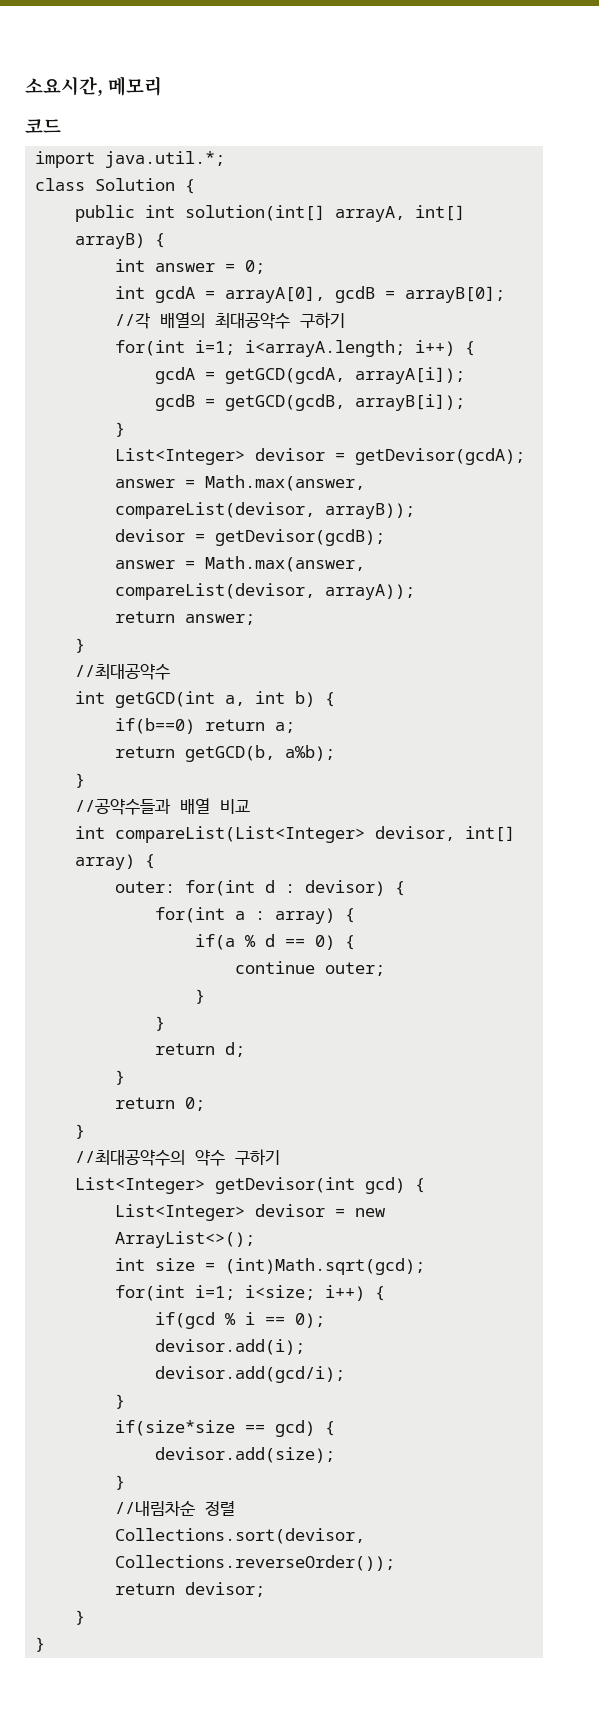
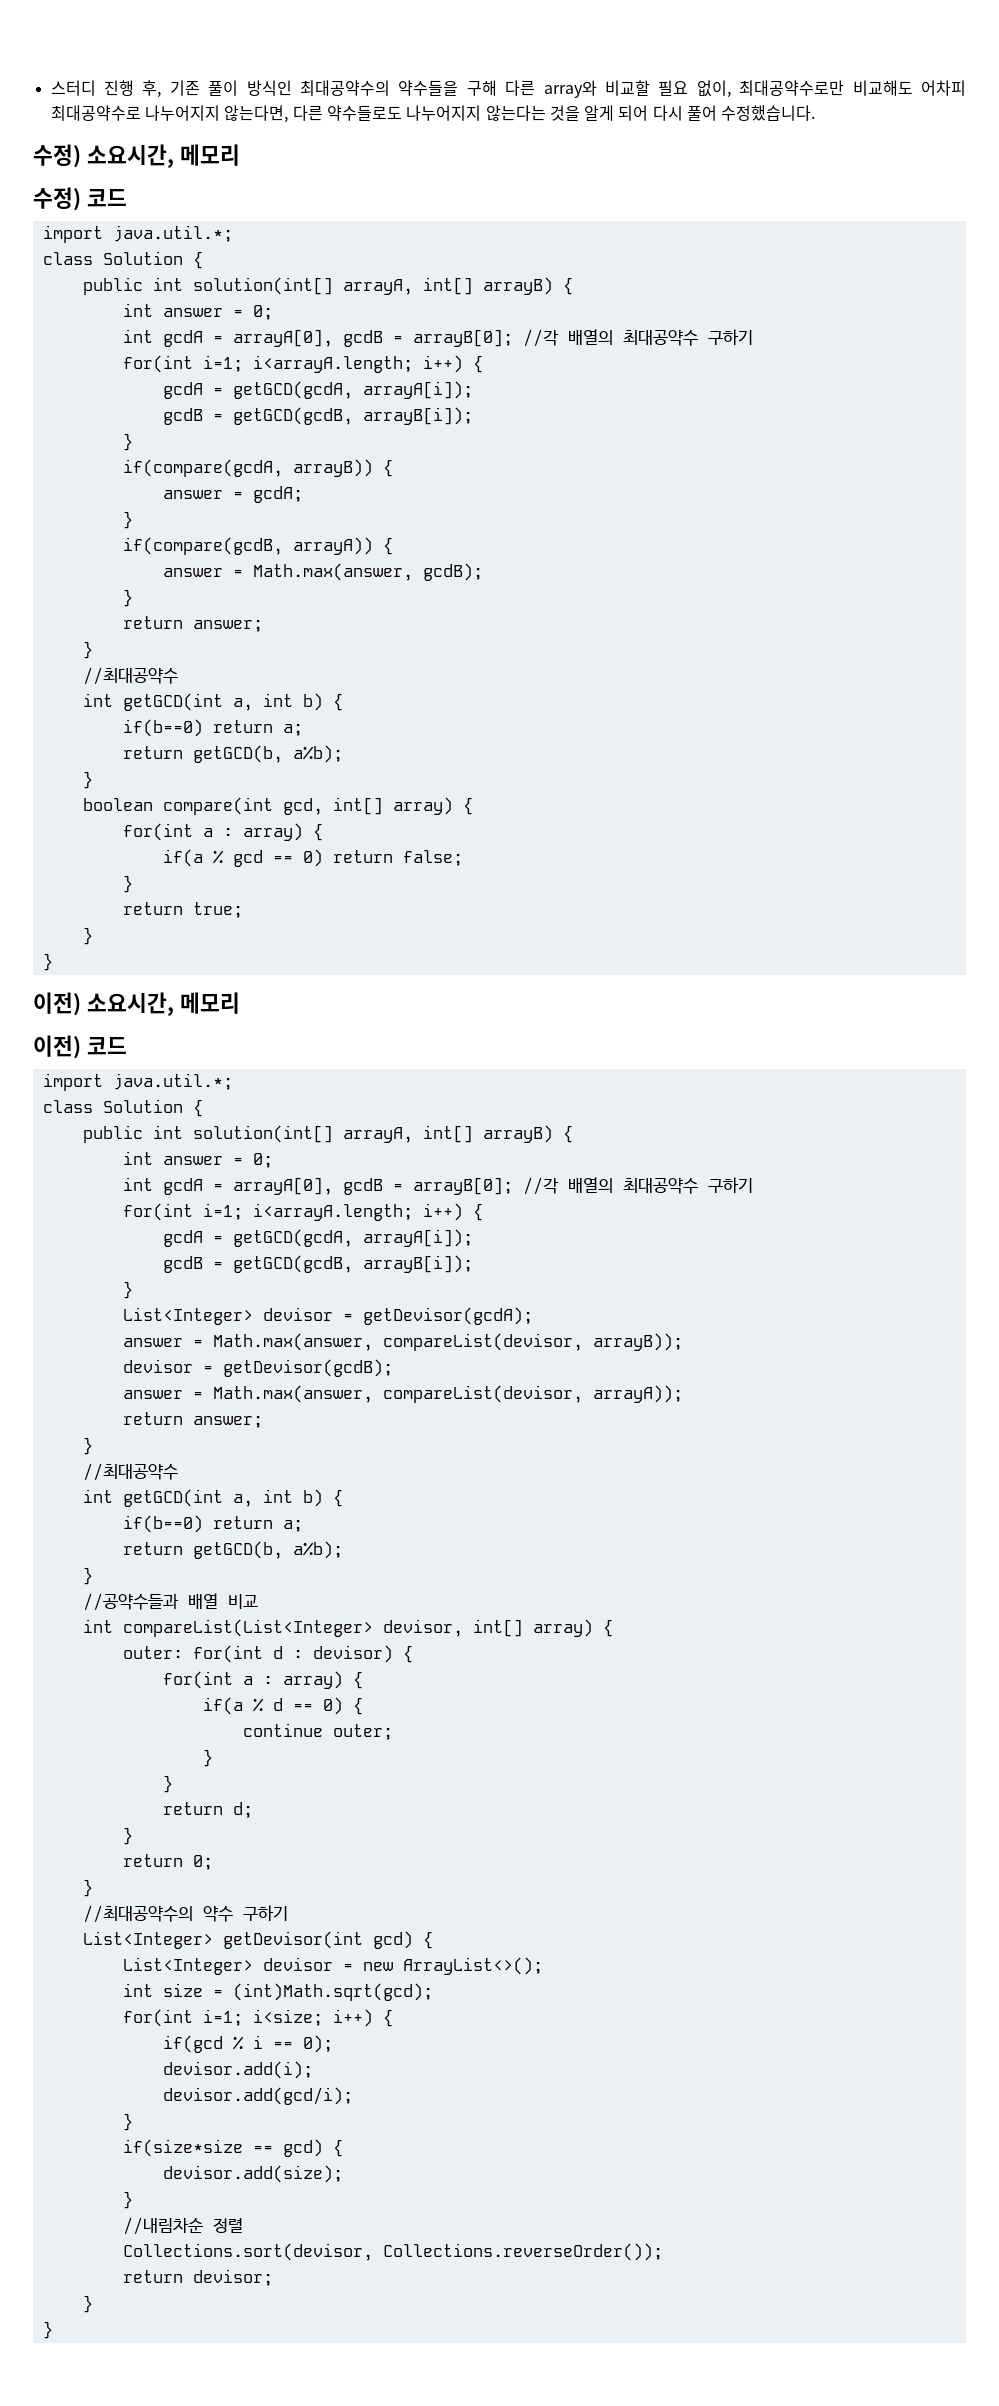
- 소요시간, 메모리
- 코드
+ 스터디 진행 후, 기존 풀이 방식인 최대공약수의 약수들을 구해 다른 array와 비교할 필요 없이, 최대공약수로만 비교해도 어차피 최대공약수로 나누어지지 않는다면, 다른 약수들로도 나누어지지 않는다는 것을 알게 되어 다시 풀어 수정했습니다.
+ 수정) 소요시간, 메모리
+ 수정) 코드
+ import java.util.*;
+ class Solution {
+ public int solution(int[] arrayA, int[] arrayB) {
+ int answer = 0;
+ int gcdA = arrayA[0], gcdB = arrayB[0]; //각 배열의 최대공약수 구하기
+ for(int i=1; i<arrayA.length; i++) {
+ gcdA = getGCD(gcdA, arrayA[i]);
+ gcdB = getGCD(gcdB, arrayB[i]);
+ }
+ if(compare(gcdA, arrayB)) {
+ answer = gcdA;
+ }
+ if(compare(gcdB, arrayA)) {
+ answer = Math.max(answer, gcdB);
+ }
+ return answer;
+ }
+ //최대공약수
+ int getGCD(int a, int b) {
+ if(b==0) return a;
+ return getGCD(b, a%b);
+ }
+ boolean compare(int gcd, int[] array) {
+ for(int a : array) {
+ if(a % gcd == 0) return false;
+ }
+ return true;
+ }
+ }
+ 이전) 소요시간, 메모리
+ 이전) 코드

